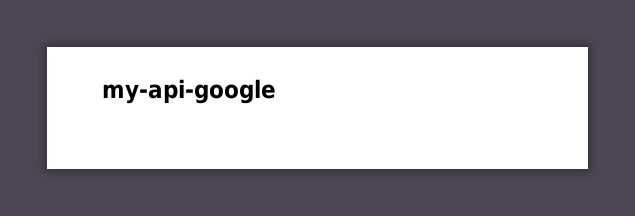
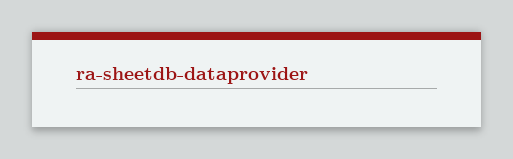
- my-api-google
+ ra-sheetdb-dataprovider

